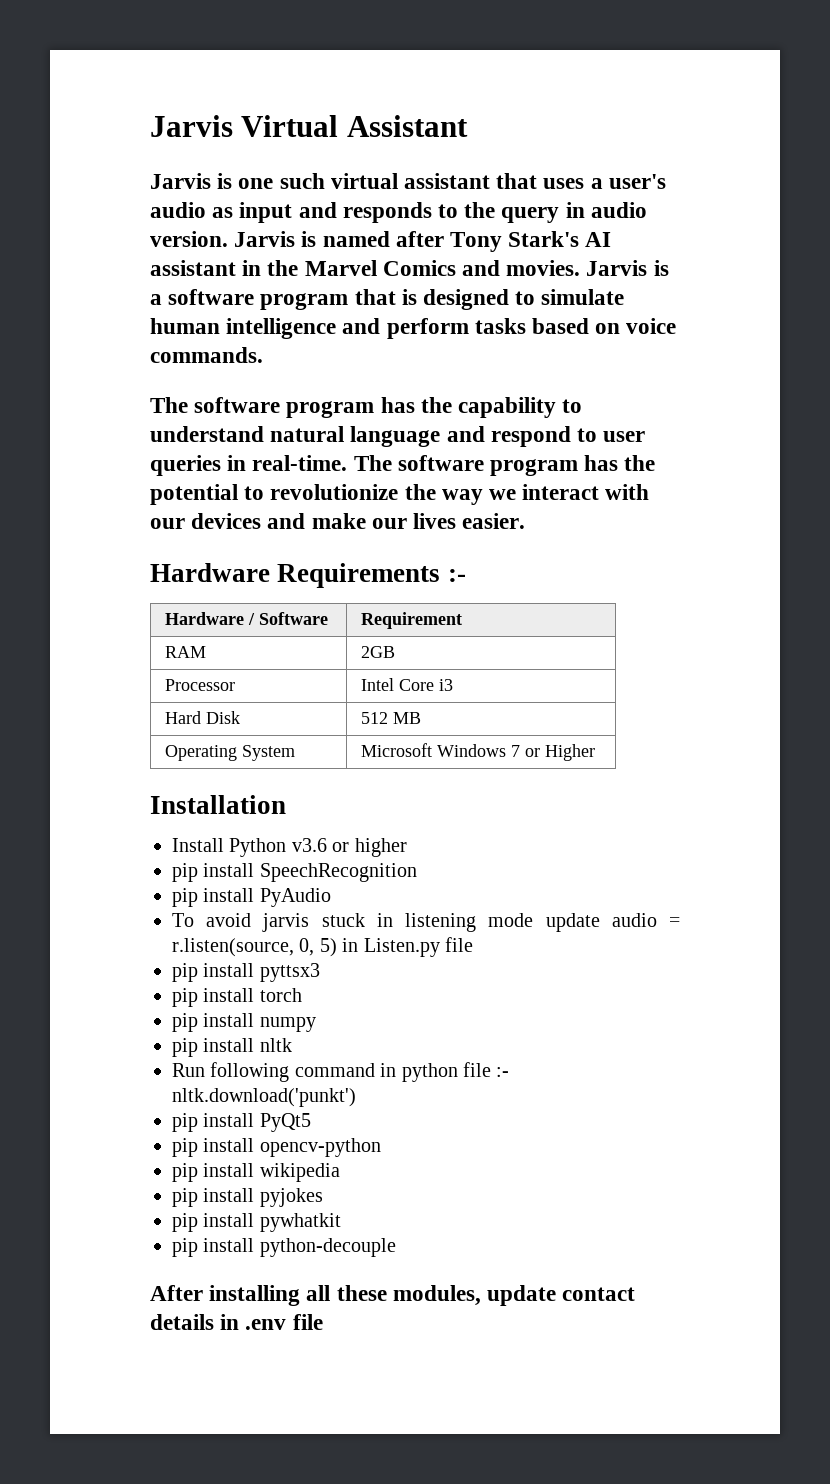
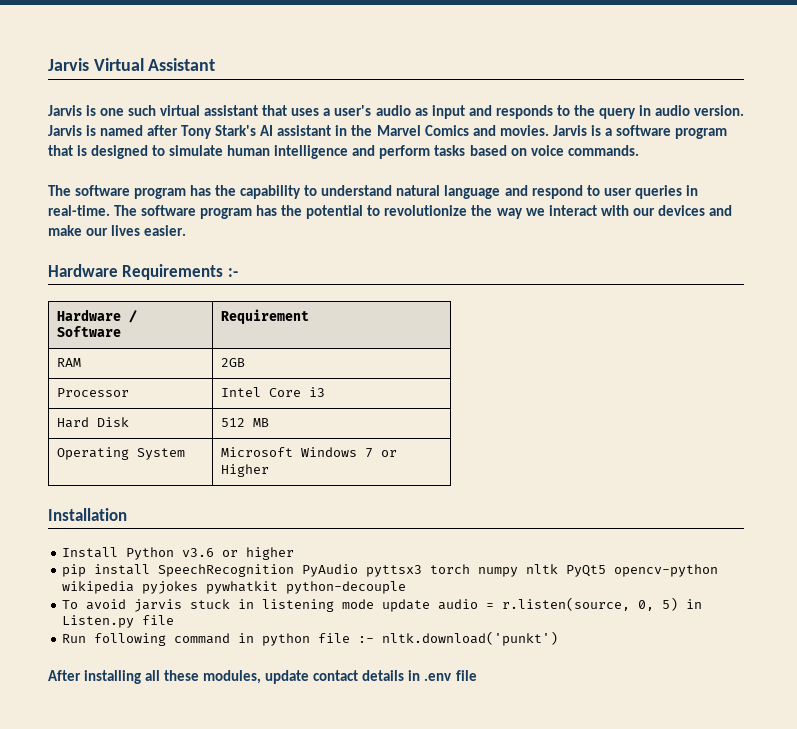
- pip install SpeechRecognition
- pip install PyAudio
+ pip install SpeechRecognition PyAudio pyttsx3 torch numpy nltk PyQt5 opencv-python wikipedia pyjokes pywhatkit python-decouple
- pip install pyttsx3
- pip install torch
- pip install numpy
- pip install nltk
- pip install PyQt5
- pip install opencv-python
- pip install wikipedia
- pip install pyjokes
- pip install pywhatkit
- pip install python-decouple

